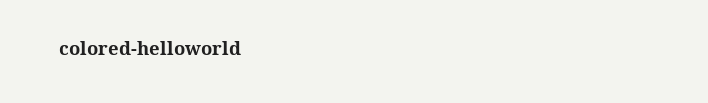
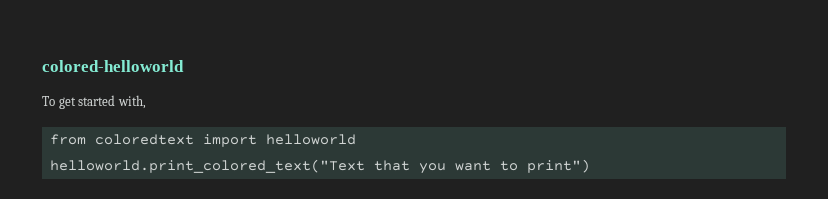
+ To get started with,
+ from coloredtext import helloworld
+ helloworld.print_colored_text("Text that you want to print")

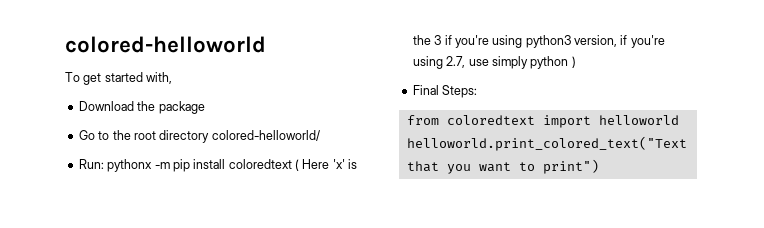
+ Download the package
+ Go to the root directory colored-helloworld/
+ Run: pythonx -m pip install coloredtext ( Here 'x' is the 3 if you're using python3 version, if you're using 2.7, use simply python )
+ Final Steps:

